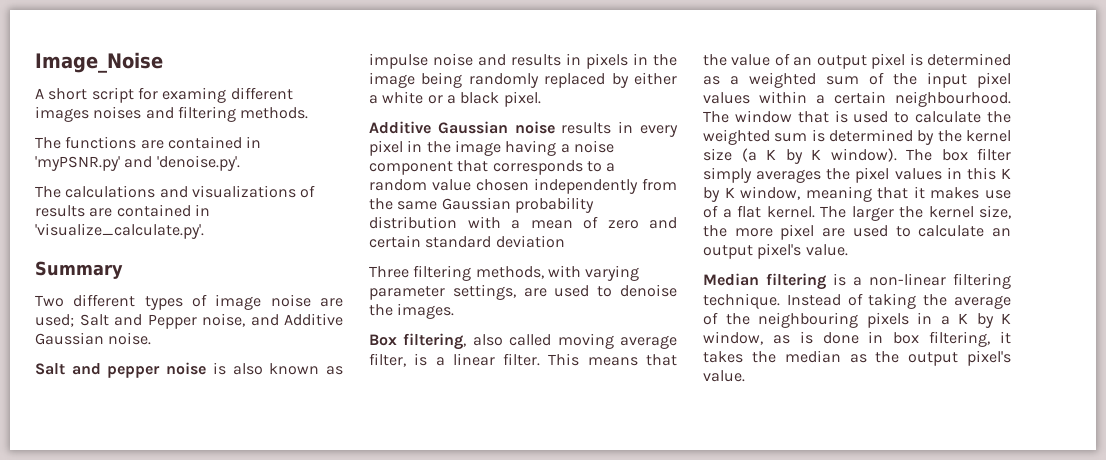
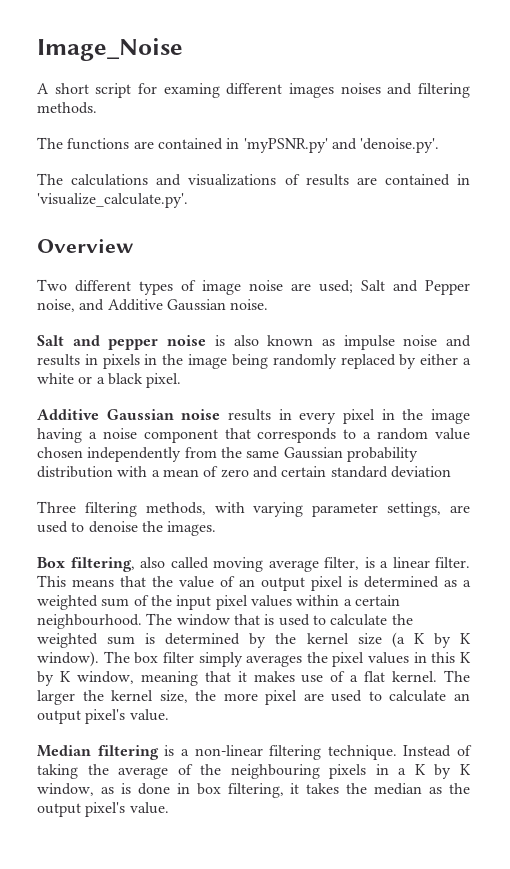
- Summary
+ Overview

